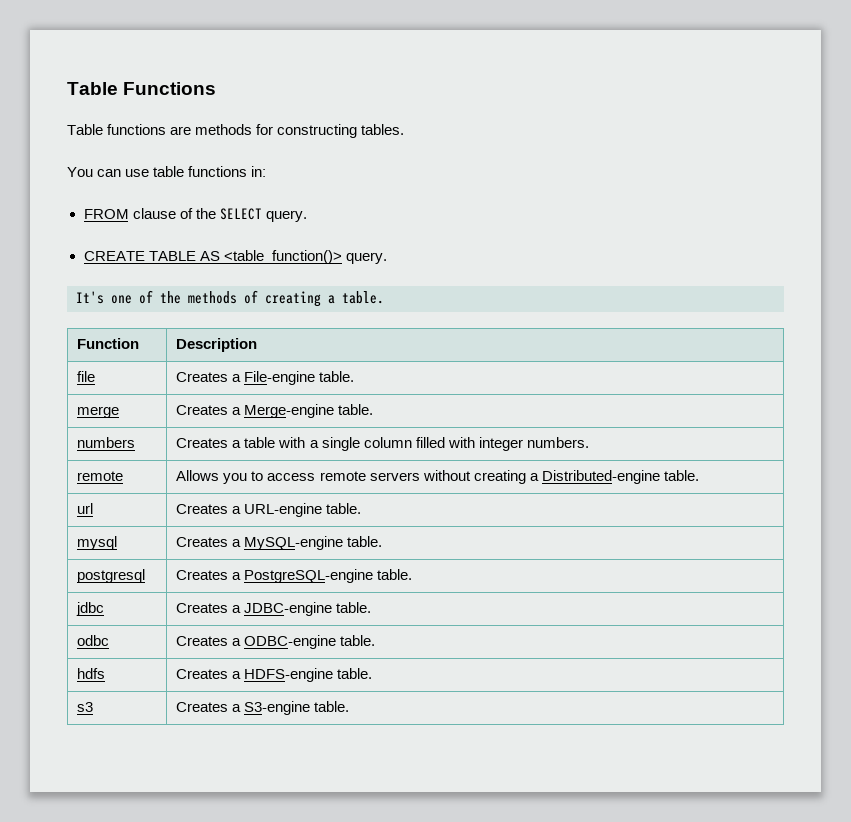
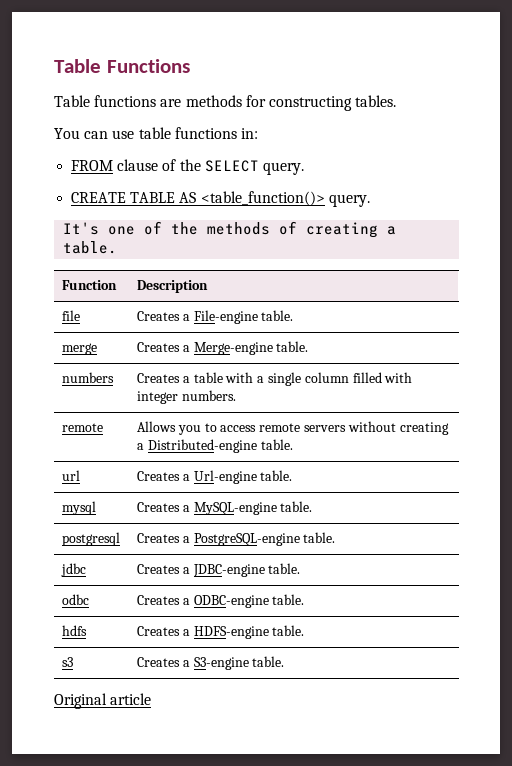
- url | Creates a URL-engine table.
+ url | Creates a Url-engine table.
+ Original article

